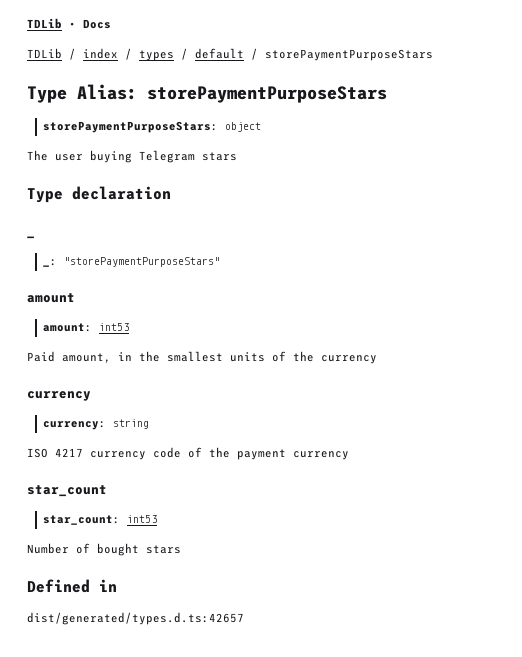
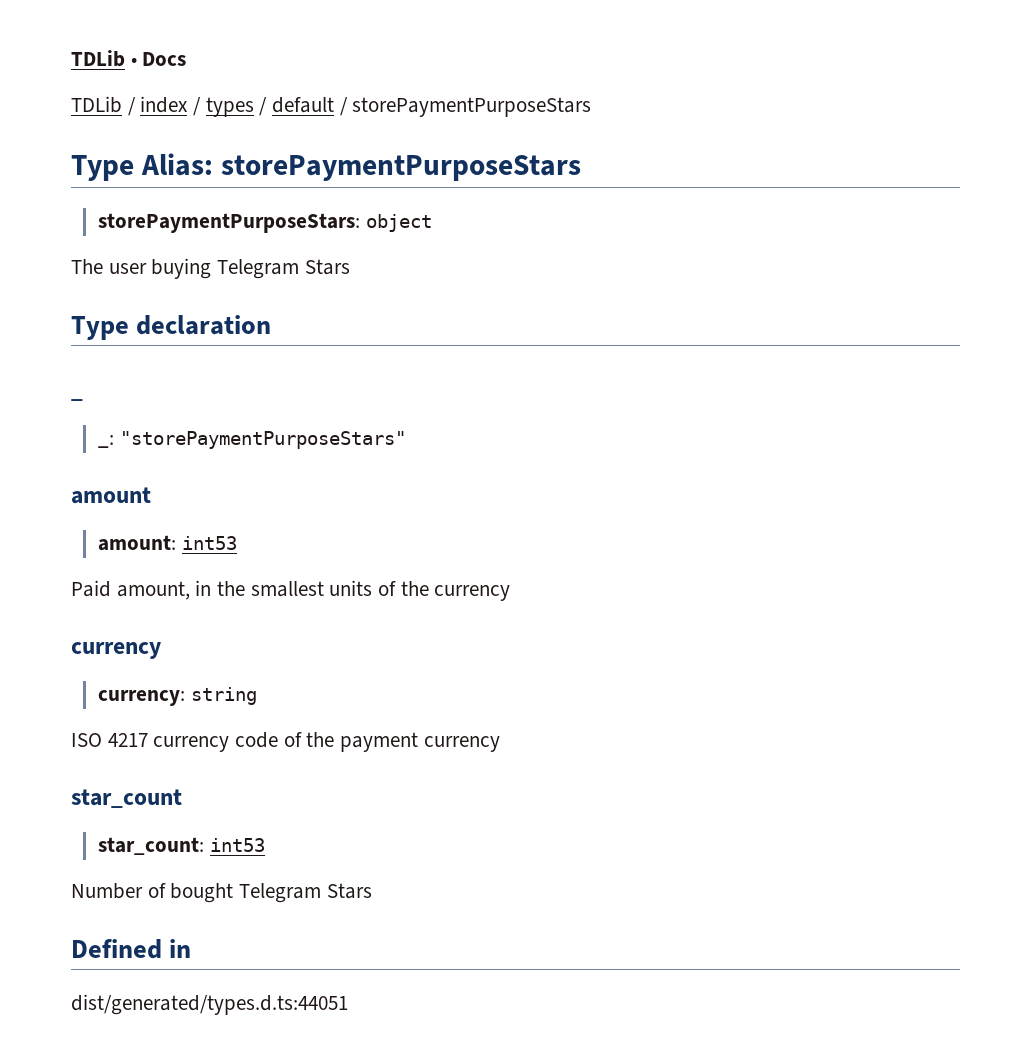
- The user buying Telegram stars
+ The user buying Telegram Stars
- Number of bought stars
+ Number of bought Telegram Stars
- dist/generated/types.d.ts:42657
+ dist/generated/types.d.ts:44051

